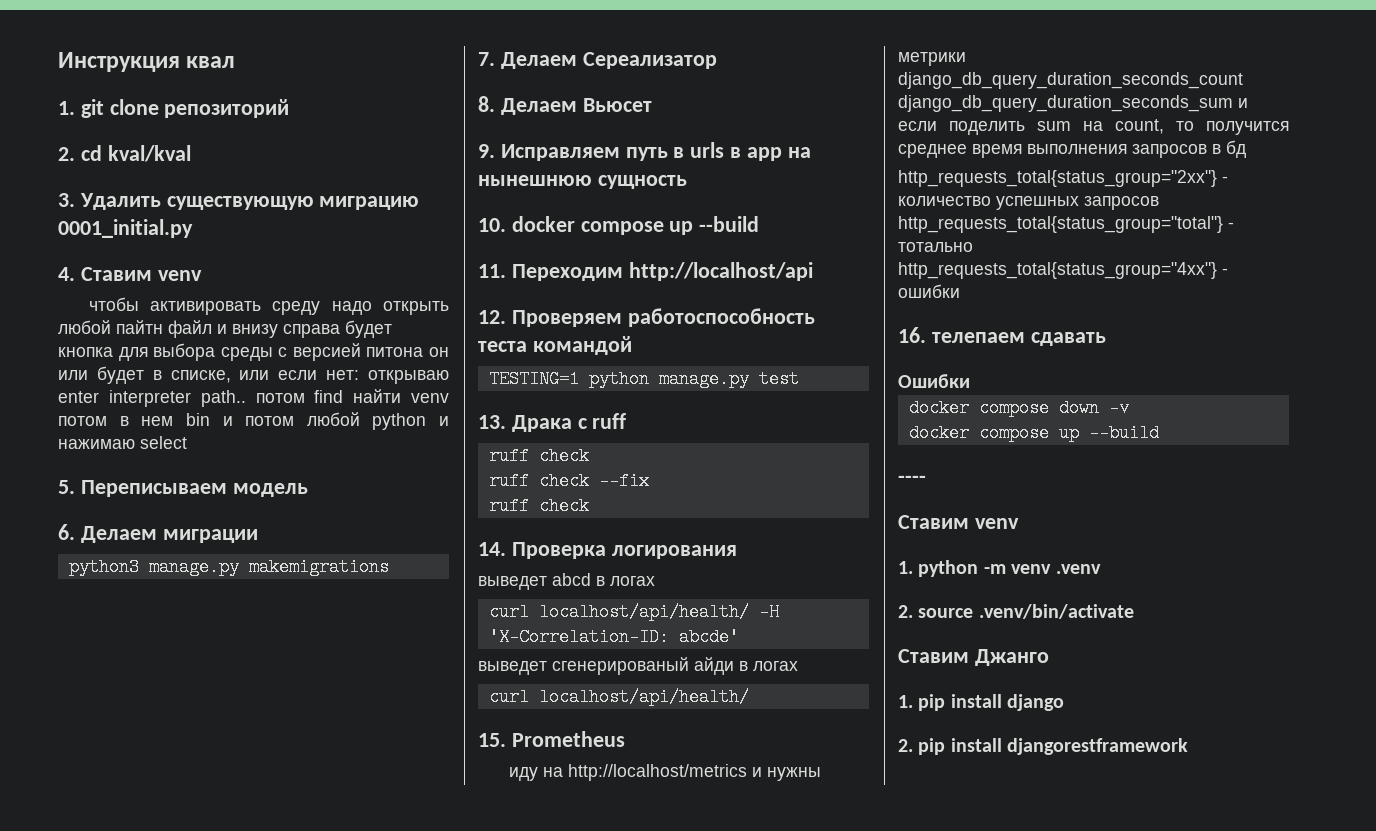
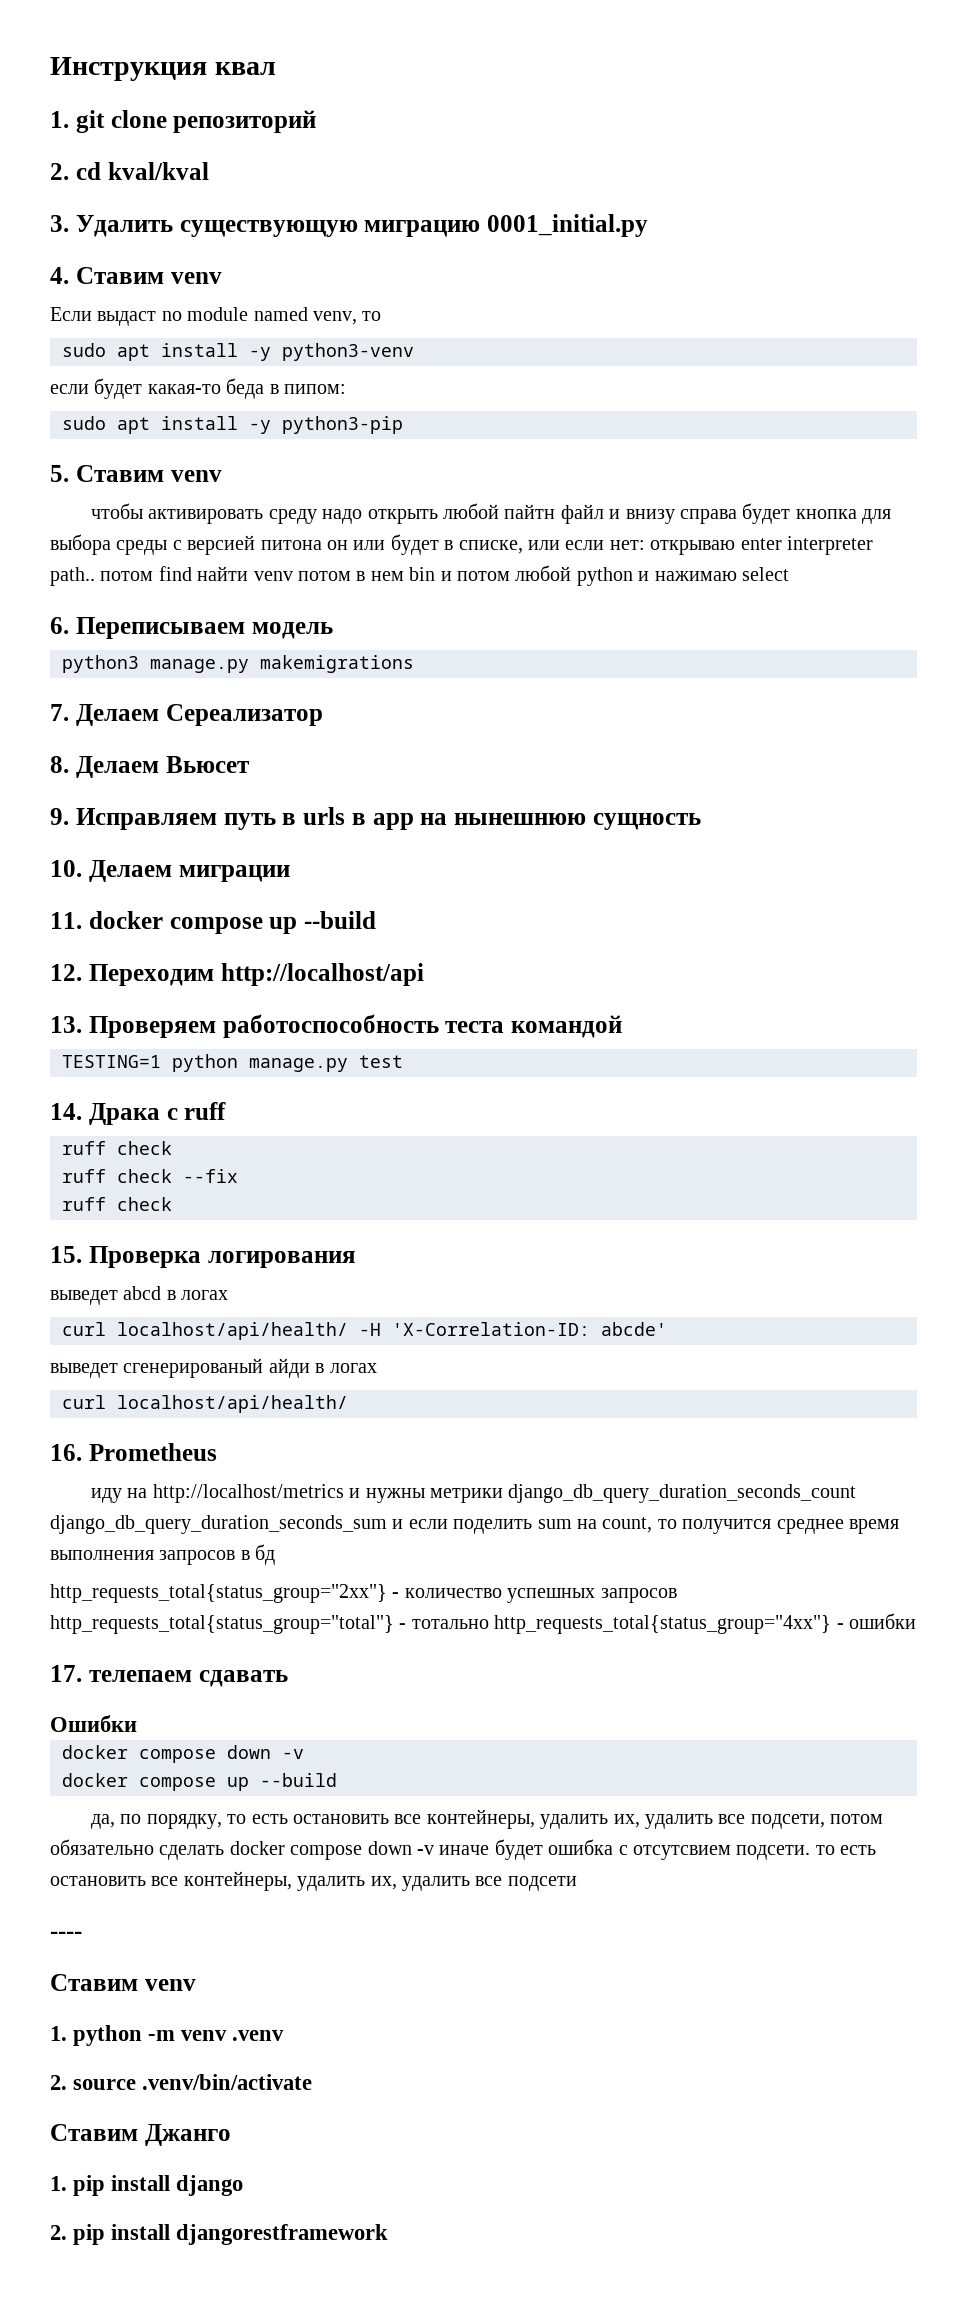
+ Если выдаст no module named venv, то
+ sudo apt install -y python3-venv
+ если будет какая-то беда в пипом:
+ sudo apt install -y python3-pip
+ 5. Ставим venv
- 5. Переписываем модель
+ 6. Переписываем модель
- 6. Делаем миграции
- 10. docker compose up --build
- 11. Переходим http://localhost/api
+ 10. Делаем миграции
+ 11. docker compose up --build
+ 12. Переходим http://localhost/api
- 12. Проверяем работоспособность теста командой
+ 13. Проверяем работоспособность теста командой
- 13. Драка с ruff
+ 14. Драка с ruff
- 14. Проверка логирования
+ 15. Проверка логирования
- 15. Prometheus
+ 16. Prometheus
- 16. телепаем сдавать
+ 17. телепаем сдавать
+ да, по порядку, то есть остановить все контейнеры, удалить их, удалить все подсети, потом обязательно сделать docker compose down -v иначе будет ошибка с отсутсвием подсети. то есть остановить все контейнеры, удалить их, удалить все подсети

